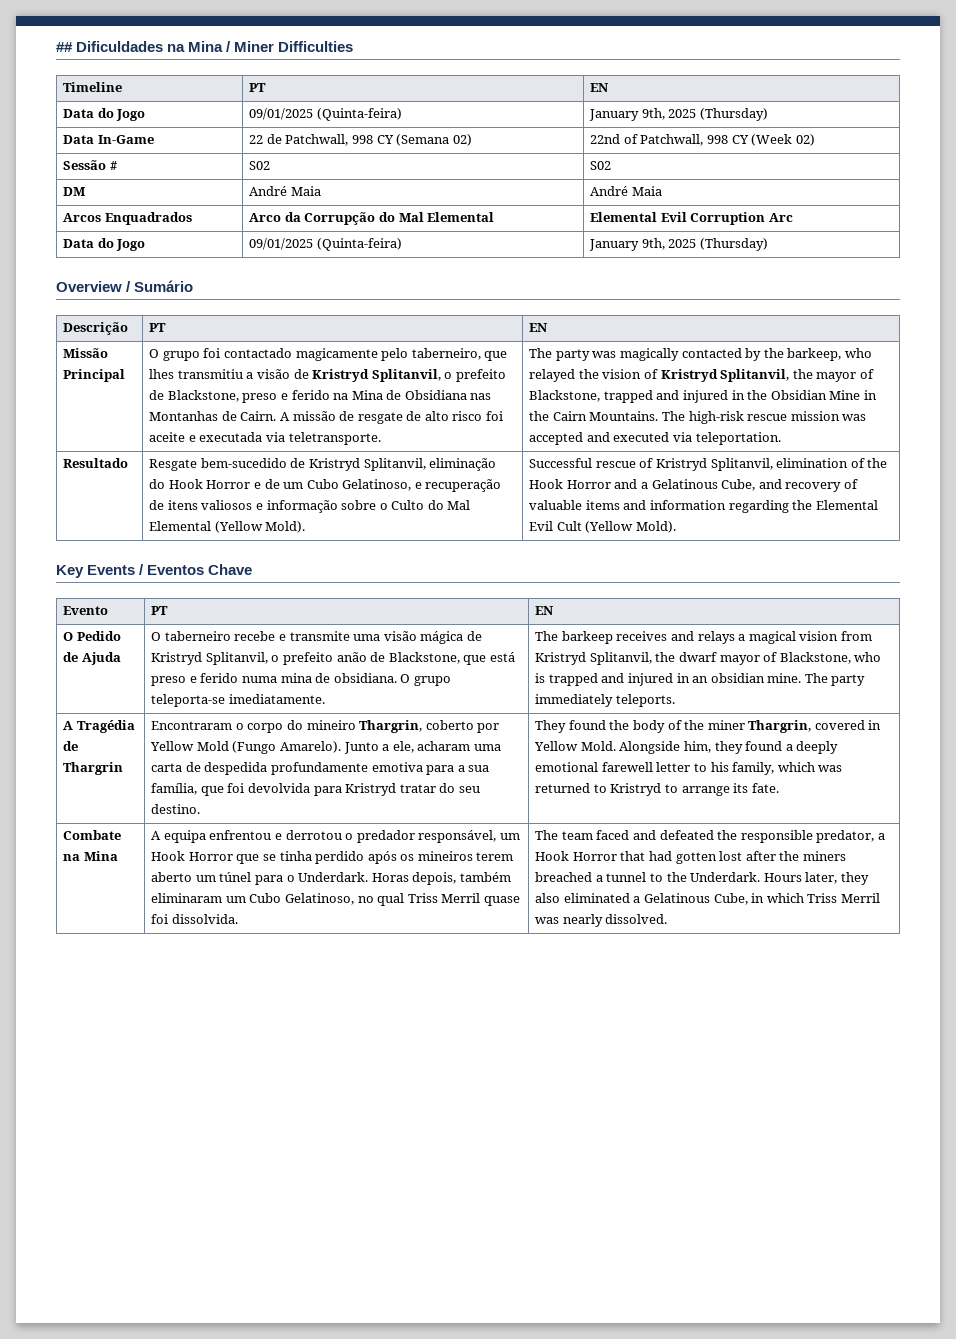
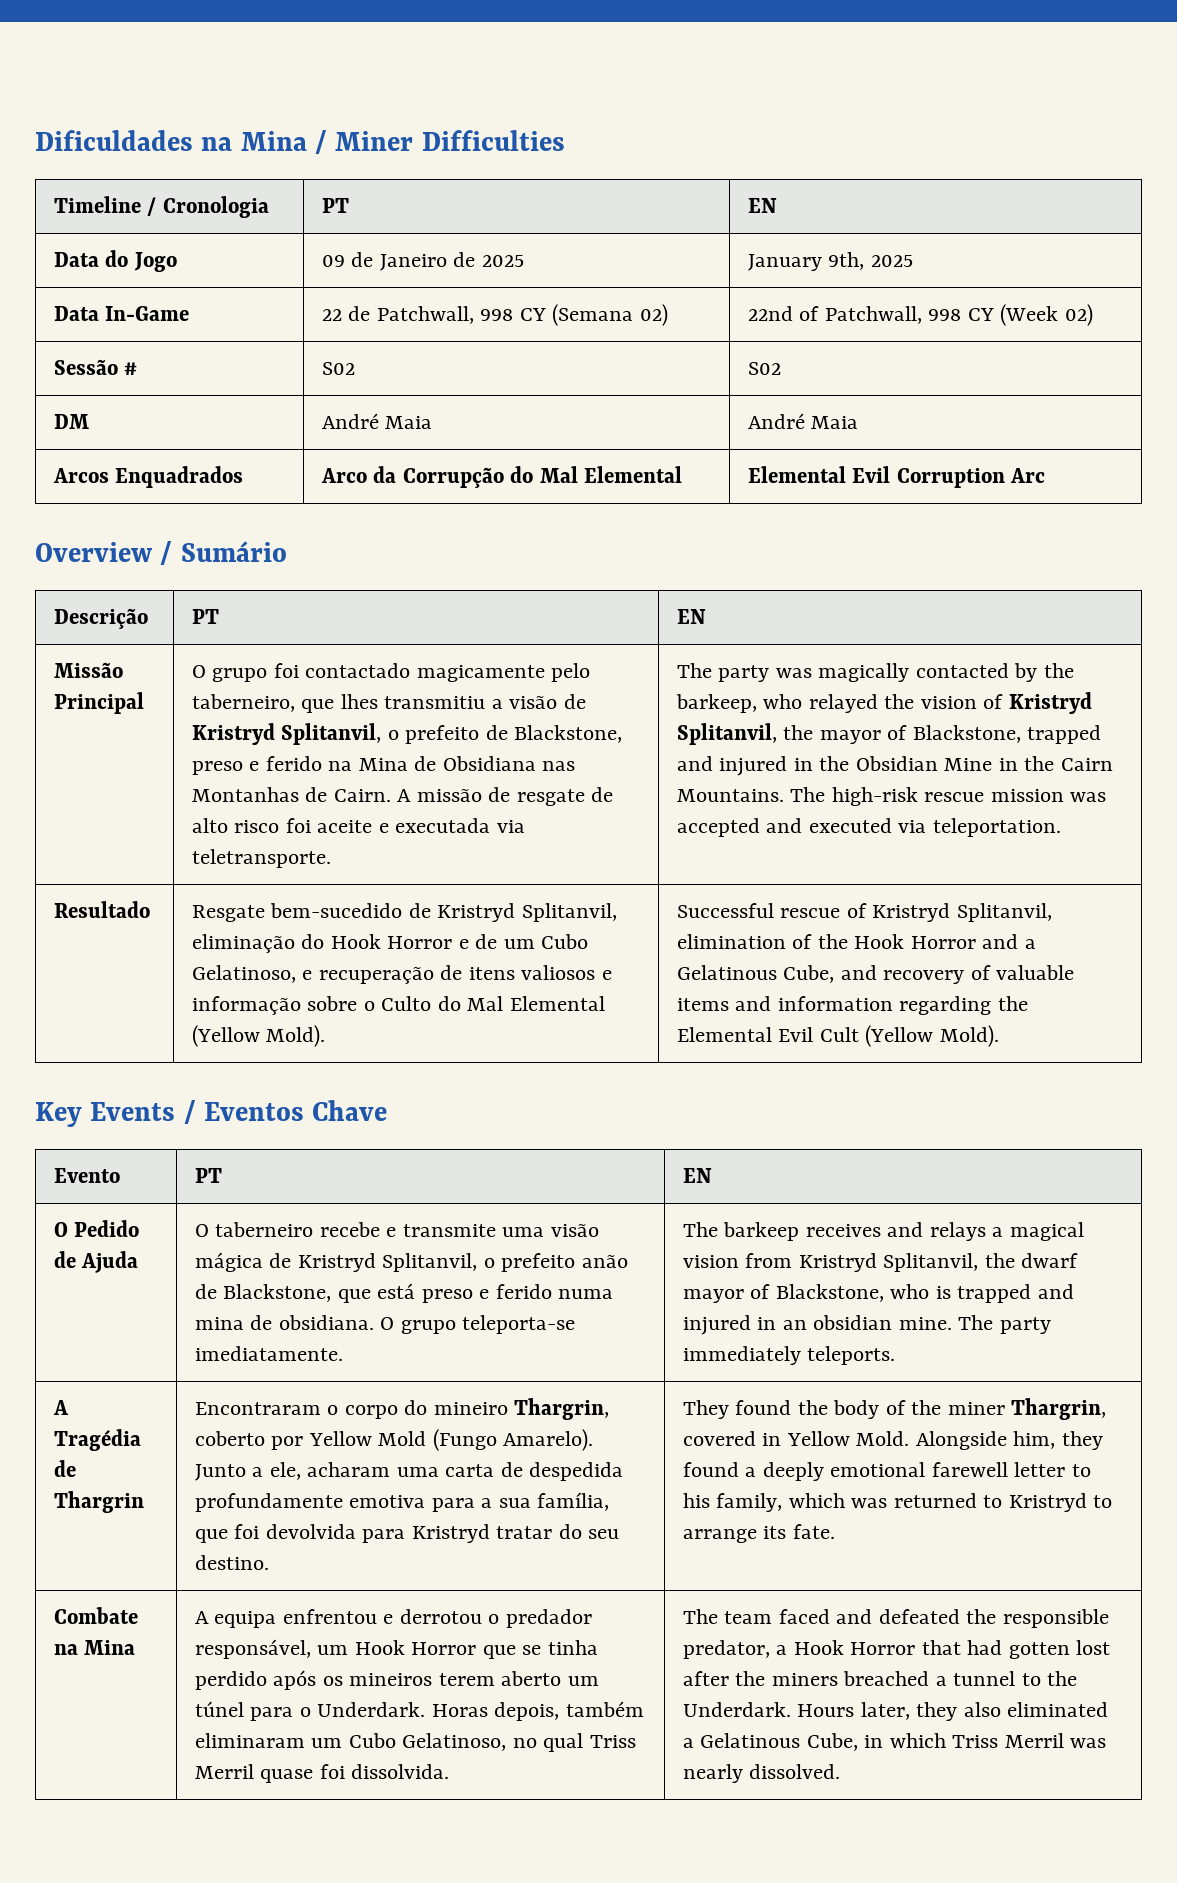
- ## Dificuldades na Mina / Miner Difficulties
+ Dificuldades na Mina / Miner Difficulties
- Timeline | PT | EN
- Data do Jogo | 09/01/2025 (Quinta-feira) | January 9th, 2025 (Thursday)
+ Timeline / Cronologia | PT | EN
+ Data do Jogo | 09 de Janeiro de 2025 | January 9th, 2025
  Arcos Enquadrados | Arco da Corrupção do Mal Elemental | Elemental Evil Corruption Arc
- Data do Jogo | 09/01/2025 (Quinta-feira) | January 9th, 2025 (Thursday)

